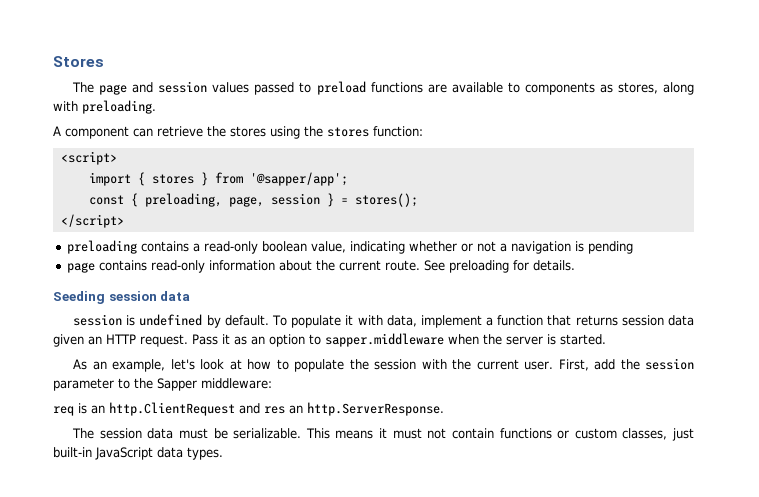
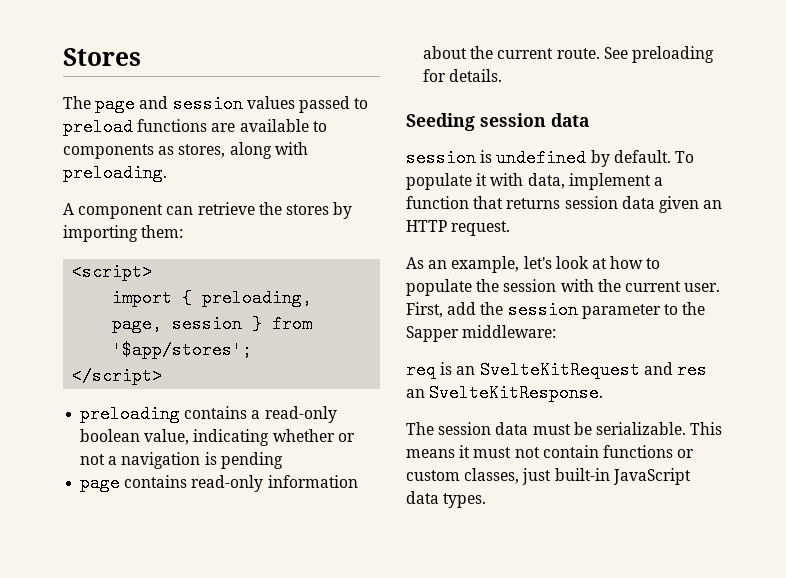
- A component can retrieve the stores using the stores function:
+ A component can retrieve the stores by importing them:
- import { stores } from '@sapper/app';
- const { preloading, page, session } = stores();
+ import { preloading, page, session } from '$app/stores';
- Pass it as an option to sapper.middleware when the server is started.
- req is an http.ClientRequest and res an http.ServerResponse.
+ req is an SvelteKitRequest and res an SvelteKitResponse.

